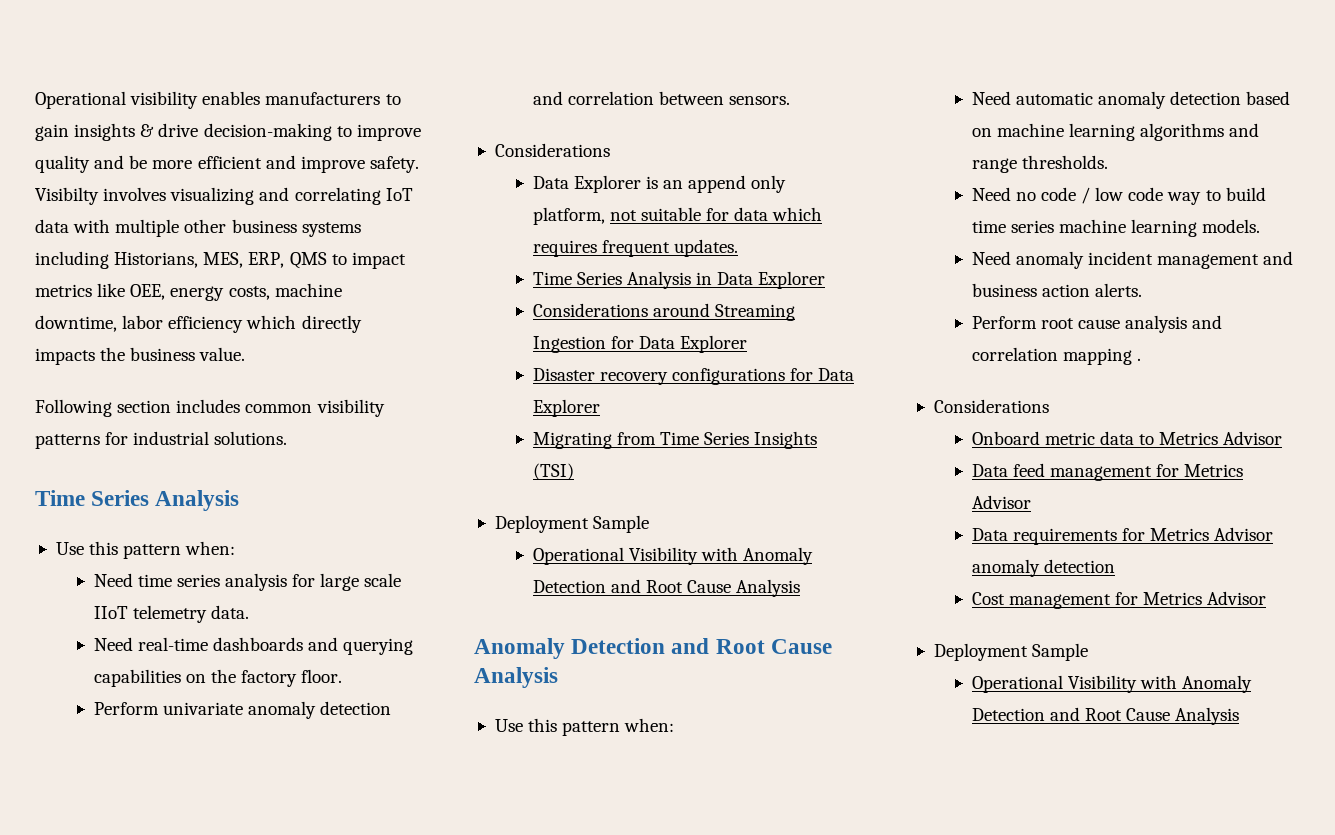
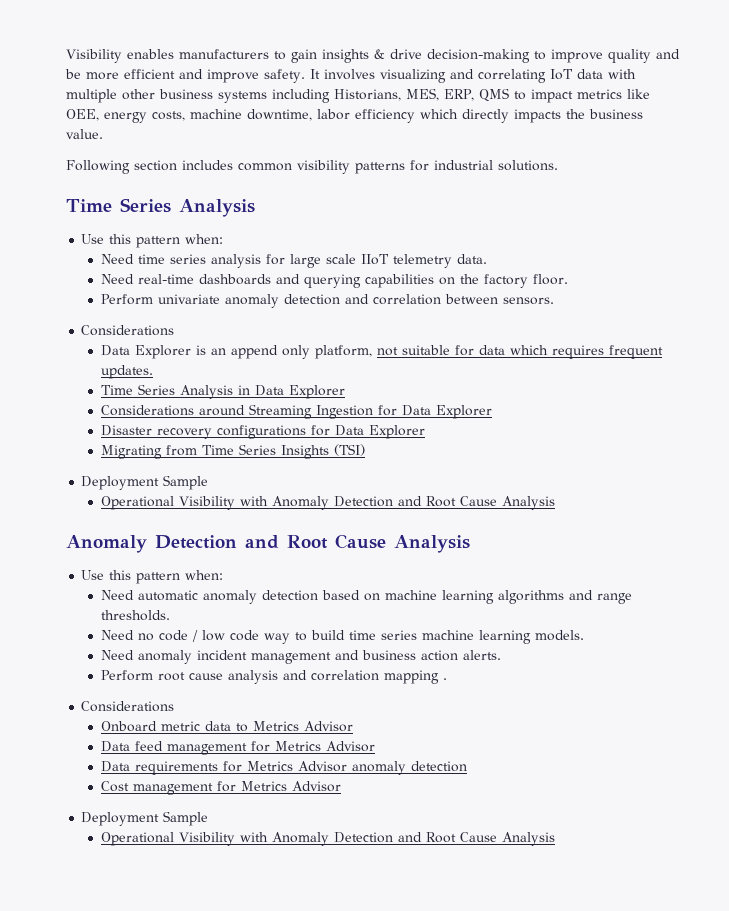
- Operational visibility enables manufacturers to gain insights & drive decision-making to improve quality and be more efficient and improve safety.
+ Visibility enables manufacturers to gain insights & drive decision-making to improve quality and be more efficient and improve safety.
- Visibilty involves visualizing and correlating IoT data with multiple other business systems including Historians, MES, ERP, QMS to impact metrics like OEE, energy costs, machine downtime, labor efficiency which directly impacts the business value.
+ It involves visualizing and correlating IoT data with multiple other business systems including Historians, MES, ERP, QMS to impact metrics like OEE, energy costs, machine downtime, labor efficiency which directly impacts the business value.

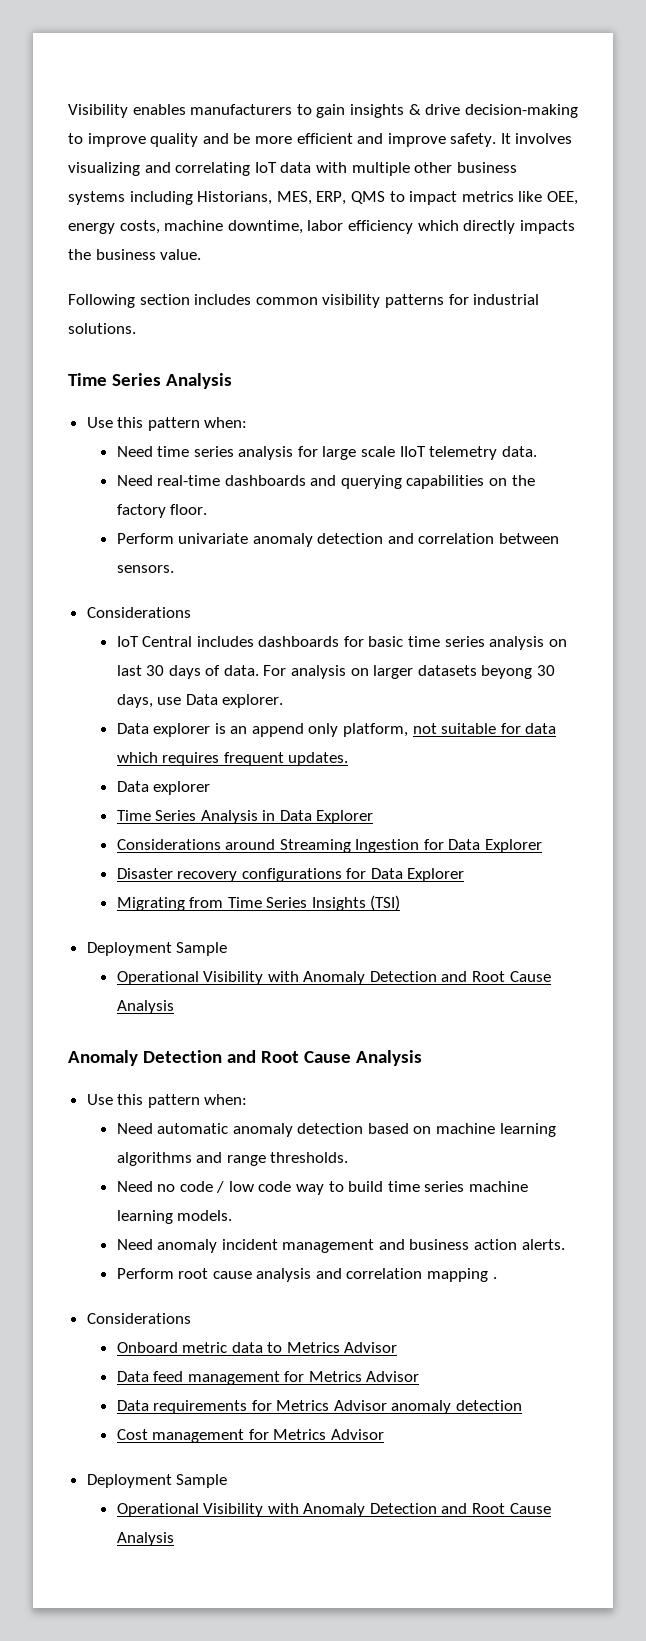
- Data Explorer is an append only platform, not suitable for data which requires frequent updates.
+ IoT Central includes dashboards for basic time series analysis on last 30 days of data. For analysis on larger datasets beyong 30 days, use Data explorer.
+ Data explorer is an append only platform, not suitable for data which requires frequent updates.
+ Data explorer

